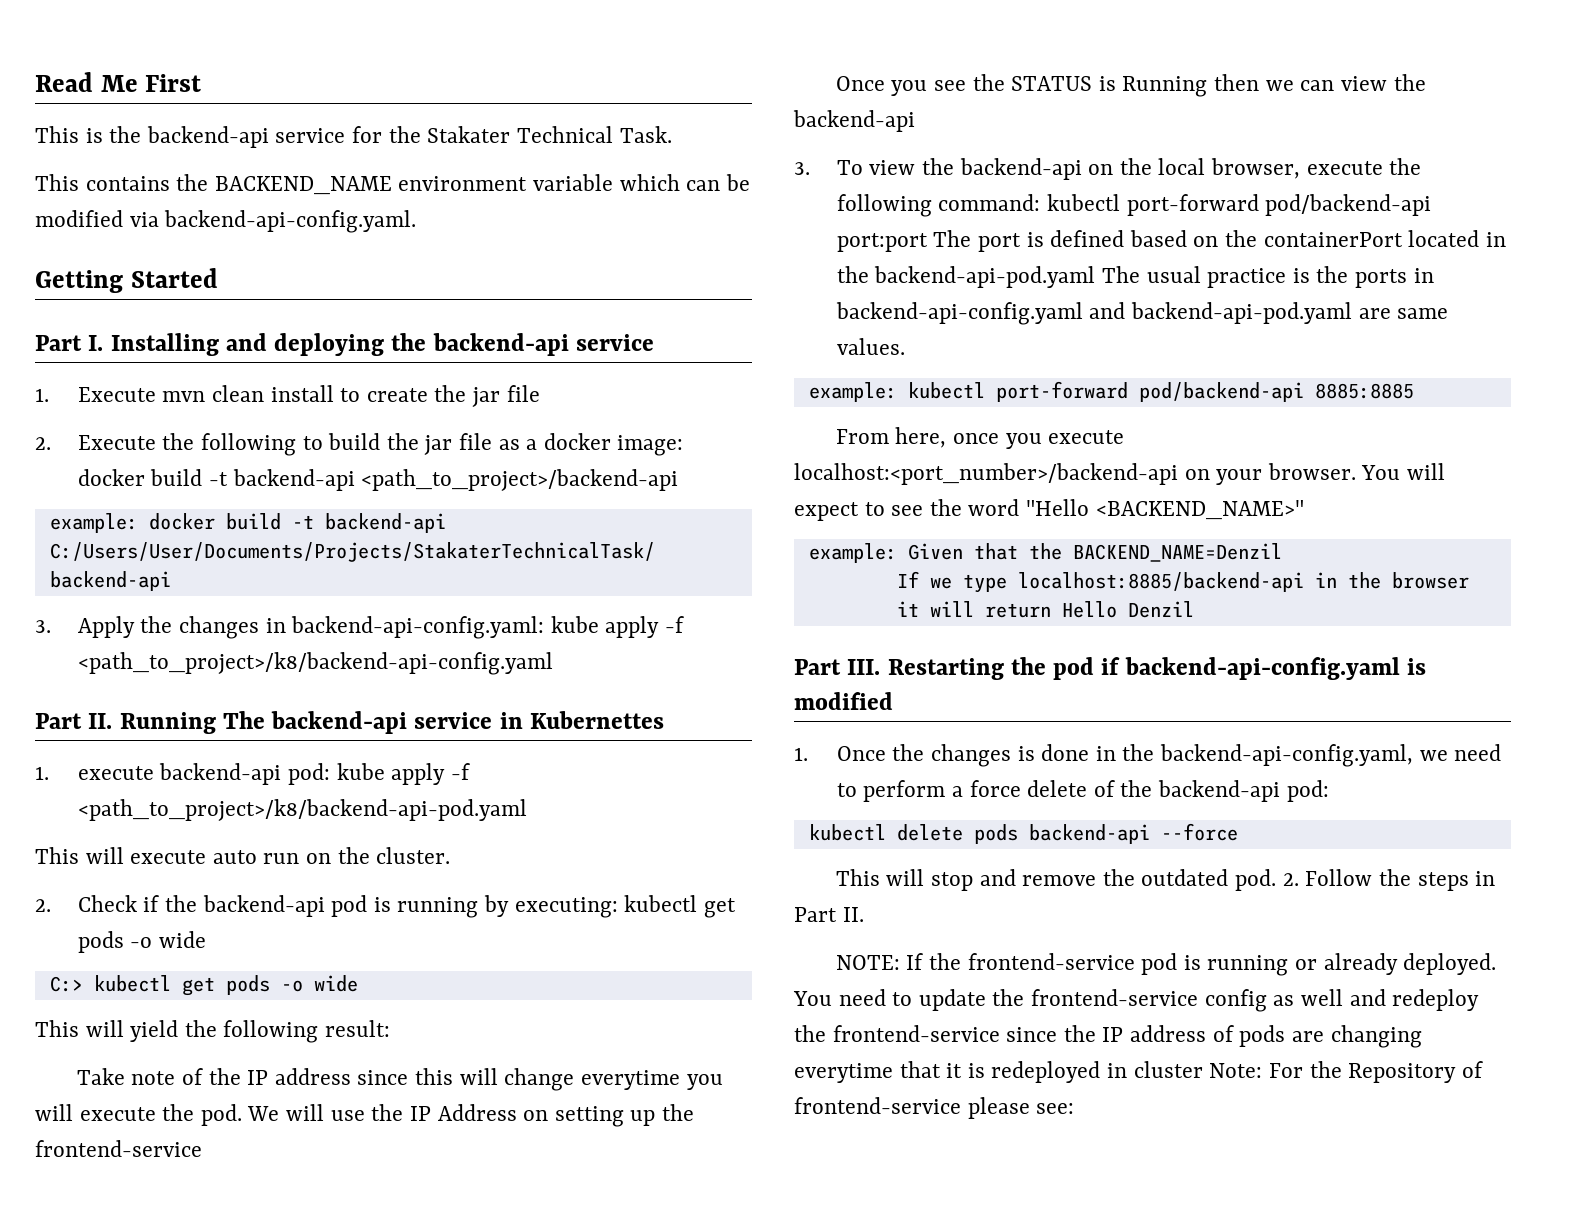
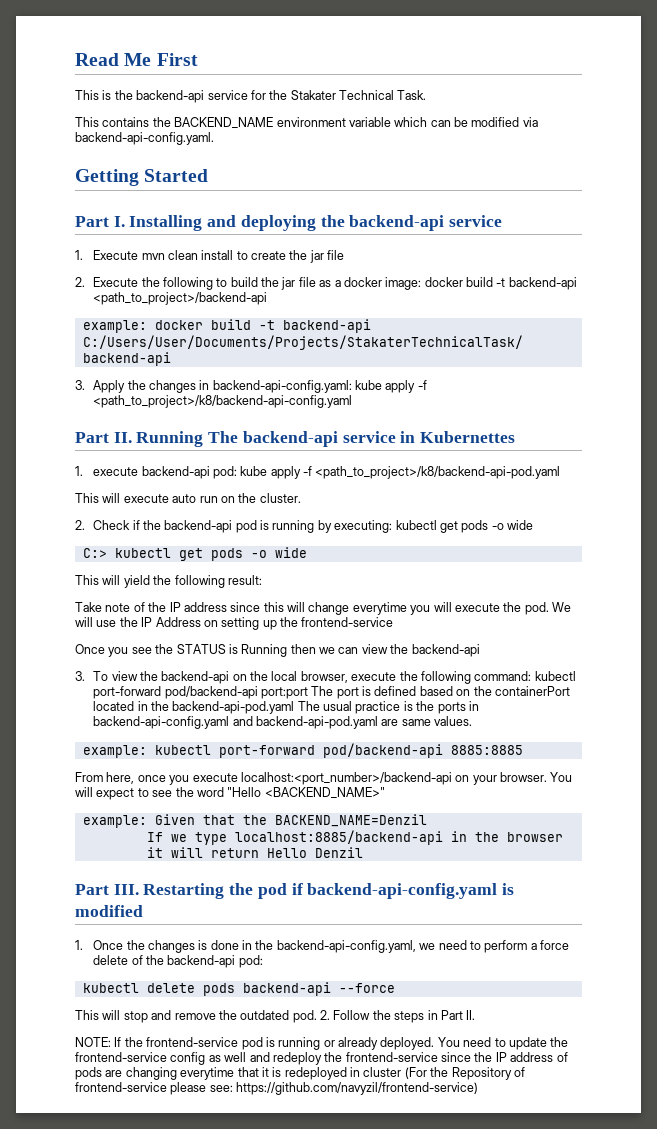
- You need to update the frontend-service config as well and redeploy the frontend-service since the IP address of pods are changing everytime that it is redeployed in cluster Note: For the Repository of frontend-service please see:
+ You need to update the frontend-service config as well and redeploy the frontend-service since the IP address of pods are changing everytime that it is redeployed in cluster (For the Repository of frontend-service please see: https://github.com/navyzil/frontend-service)

